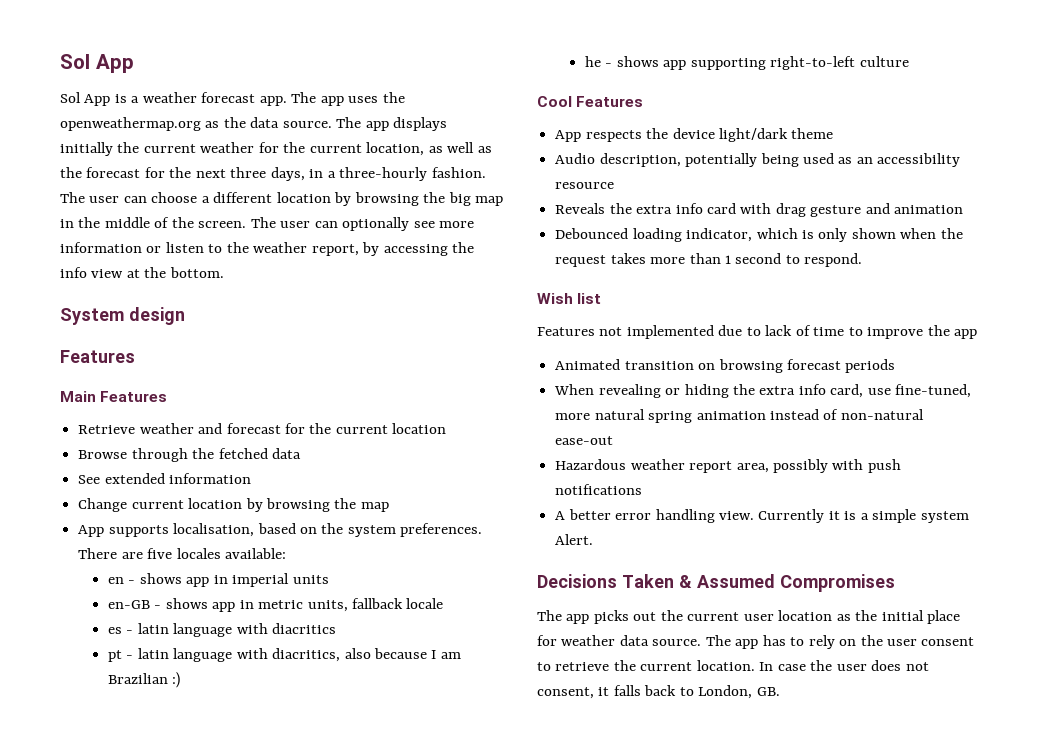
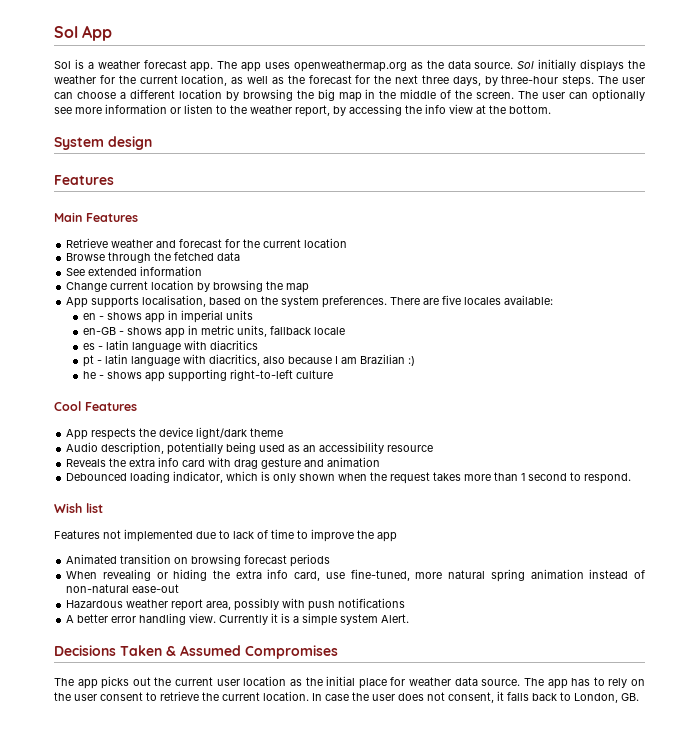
- Sol App is a weather forecast app.
+ Sol is a weather forecast app.
- The app uses the openweathermap.org as the data source.
+ The app uses openweathermap.org as the data source.
- The app displays initially the current weather for the current location, as well as the forecast for the next three days, in a three-hourly fashion.
+ Sol initially displays the weather for the current location, as well as the forecast for the next three days, by three-hour steps.

